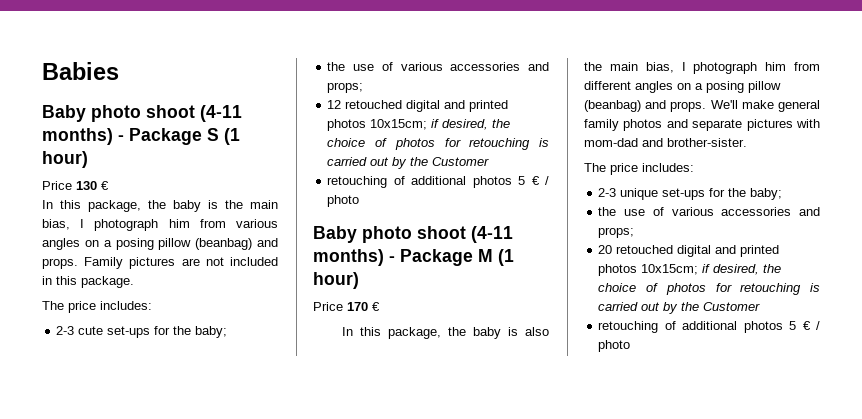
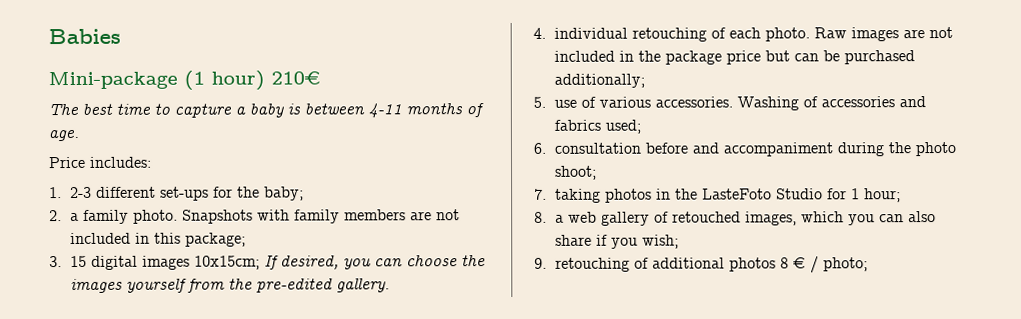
- Baby photo shoot (4-11 months) - Package S (1 hour)
- Price 130 €
- In this package, the baby is the main bias, I photograph him from various angles on a posing pillow (beanbag) and props. Family pictures are not included in this package.
- The price includes:
- 2-3 cute set-ups for the baby;
- the use of various accessories and props;
- 12 retouched digital and printed photos 10x15cm; if desired, the choice of photos for retouching is carried out by the Customer
- retouching of additional photos 5 € / photo
- Baby photo shoot (4-11 months) - Package M (1 hour)
- Price 170 €
- In this package, the baby is also the main bias, I photograph him from different angles on a posing pillow (beanbag) and props. We'll make general family photos and separate pictures with mom-dad and brother-sister.
- The price includes:
- 2-3 unique set-ups for the baby;
- the use of various accessories and props;
- 20 retouched digital and printed photos 10x15cm; if desired, the choice of photos for retouching is carried out by the Customer
- retouching of additional photos 5 € / photo
+ Mini-package (1 hour) 210€
+ The best time to capture a baby is between 4-11 months of age.
+ Price includes:
+ 1. 2-3 different set-ups for the baby;
+ 2. a family photo. Snapshots with family members are not included in this package;
+ 3. 15 digital images 10x15cm; If desired, you can choose the images yourself from the pre-edited gallery.
+ 4. individual retouching of each photo. Raw images are not included in the package price but can be purchased additionally;
+ 5. use of various accessories. Washing of accessories and fabrics used;
+ 6. consultation before and accompaniment during the photo shoot;
+ 7. taking photos in the LasteFoto Studio for 1 hour;
+ 8. a web gallery of retouched images, which you can also share if you wish;
+ 9. retouching of additional photos 8 € / photo;

